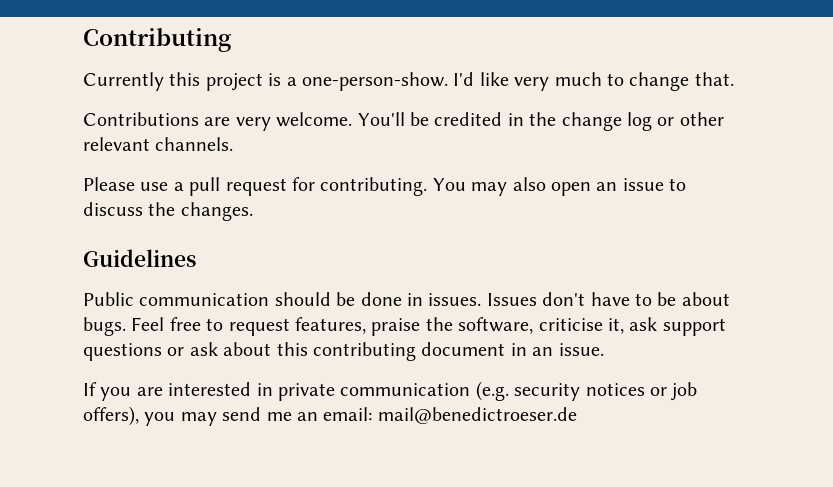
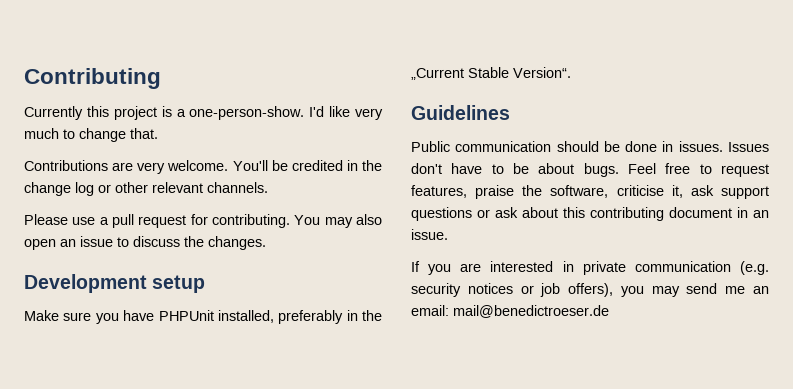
+ Development setup
+ Make sure you have PHPUnit installed, preferably in the „Current Stable Version“.

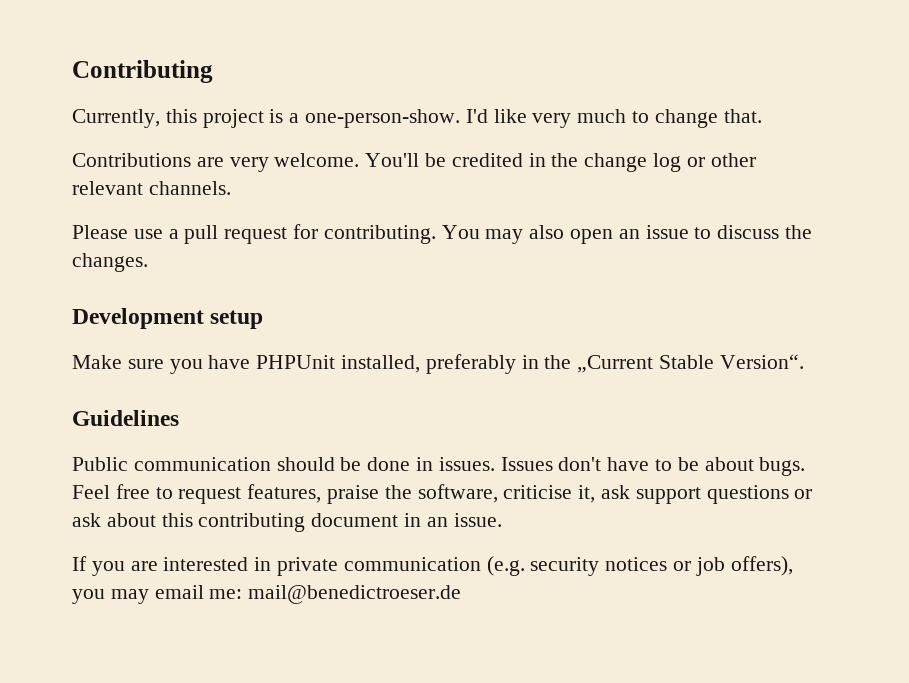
- Currently this project is a one-person-show.
+ Currently, this project is a one-person-show.
- If you are interested in private communication (e.g. security notices or job offers), you may send me an email: mail@benedictroeser.de
+ If you are interested in private communication (e.g. security notices or job offers), you may email me: mail@benedictroeser.de

